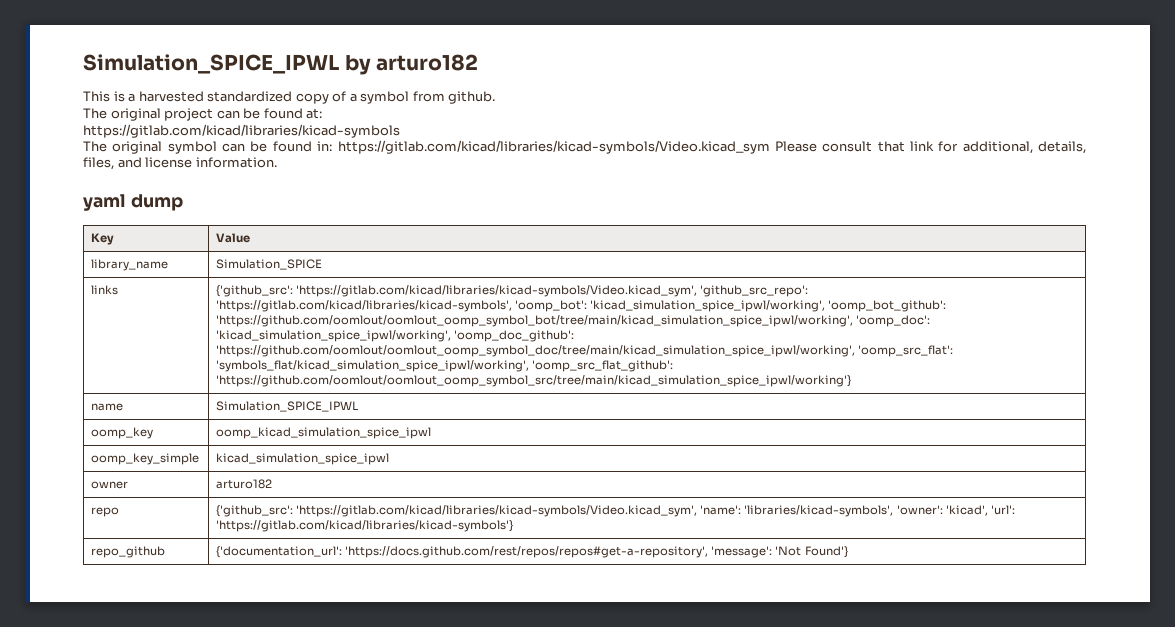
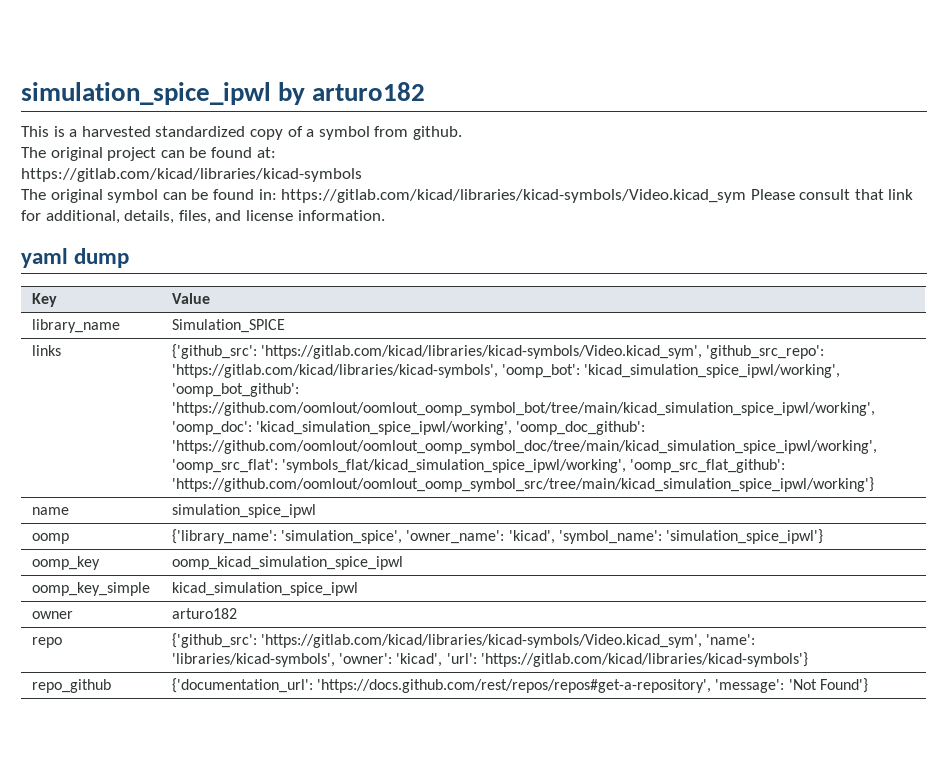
- Simulation_SPICE_IPWL by arturo182
+ simulation_spice_ipwl by arturo182
- name | Simulation_SPICE_IPWL
+ name | simulation_spice_ipwl
+ oomp | {'library_name': 'simulation_spice', 'owner_name': 'kicad', 'symbol_name': 'simulation_spice_ipwl'}

